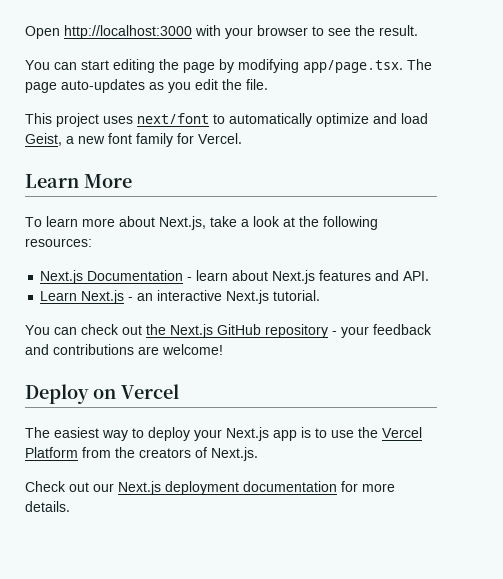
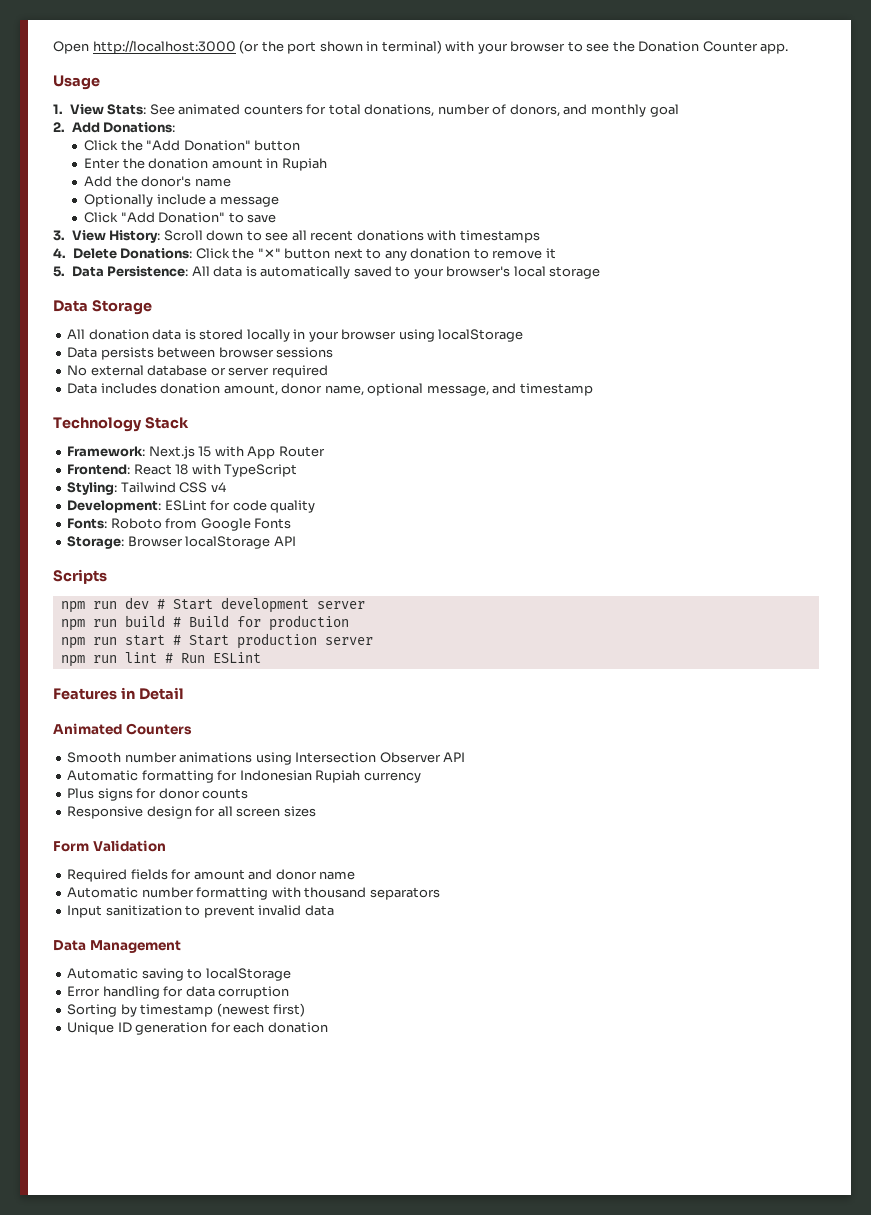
- Open http://localhost:3000 with your browser to see the result.
- You can start editing the page by modifying app/page.tsx. The page auto-updates as you edit the file.
- This project uses next/font to automatically optimize and load Geist, a new font family for Vercel.
- Learn More
- To learn more about Next.js, take a look at the following resources:
- Next.js Documentation - learn about Next.js features and API.
- Learn Next.js - an interactive Next.js tutorial.
- You can check out the Next.js GitHub repository - your feedback and contributions are welcome!
- Deploy on Vercel
- The easiest way to deploy your Next.js app is to use the Vercel Platform from the creators of Next.js.
- Check out our Next.js deployment documentation for more details.
+ Open http://localhost:3000 (or the port shown in terminal) with your browser to see the Donation Counter app.
+ Usage
+ 1. View Stats: See animated counters for total donations, number of donors, and monthly goal
+ 2. Add Donations:
+ Click the "Add Donation" button
+ Enter the donation amount in Rupiah
+ Add the donor's name
+ Optionally include a message
+ Click "Add Donation" to save
+ 3. View History: Scroll down to see all recent donations with timestamps
+ 4. Delete Donations: Click the "✕" button next to any donation to remove it
+ 5. Data Persistence: All data is automatically saved to your browser's local storage
+ Data Storage
+ All donation data is stored locally in your browser using localStorage
+ Data persists between browser sessions
+ No external database or server required
+ Data includes donation amount, donor name, optional message, and timestamp
+ Technology Stack
+ Framework: Next.js 15 with App Router
+ Frontend: React 18 with TypeScript
+ Styling: Tailwind CSS v4
+ Development: ESLint for code quality
+ Fonts: Roboto from Google Fonts
+ Storage: Browser localStorage API
+ Scripts
+ npm run dev # Start development server
+ npm run build # Build for production
+ npm run start # Start production server
+ npm run lint # Run ESLint
+ Features in Detail
+ Animated Counters
+ Smooth number animations using Intersection Observer API
+ Automatic formatting for Indonesian Rupiah currency
+ Plus signs for donor counts
+ Responsive design for all screen sizes
+ Form Validation
+ Required fields for amount and donor name
+ Automatic number formatting with thousand separators
+ Input sanitization to prevent invalid data
+ Data Management
+ Automatic saving to localStorage
+ Error handling for data corruption
+ Sorting by timestamp (newest first)
+ Unique ID generation for each donation

